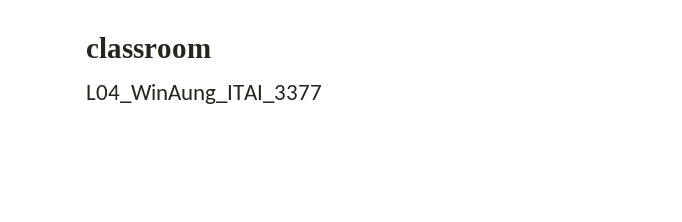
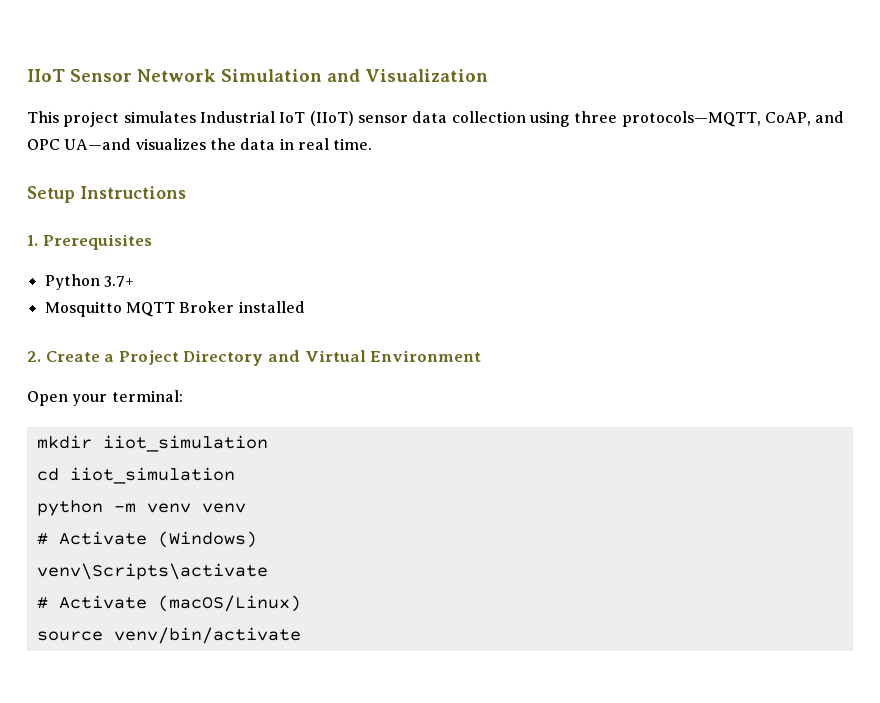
- classroom
- L04_WinAung_ITAI_3377
+ IIoT Sensor Network Simulation and Visualization
+ This project simulates Industrial IoT (IIoT) sensor data collection using three protocols—MQTT, CoAP, and OPC UA—and visualizes the data in real time.
+ Setup Instructions
+ 1. Prerequisites
+ Python 3.7+
+ Mosquitto MQTT Broker installed
+ 2. Create a Project Directory and Virtual Environment
+ Open your terminal:
+ mkdir iiot_simulation
+ cd iiot_simulation
+ python -m venv venv
+ # Activate (Windows)
+ venv\Scripts\activate
+ # Activate (macOS/Linux)
+ source venv/bin/activate

